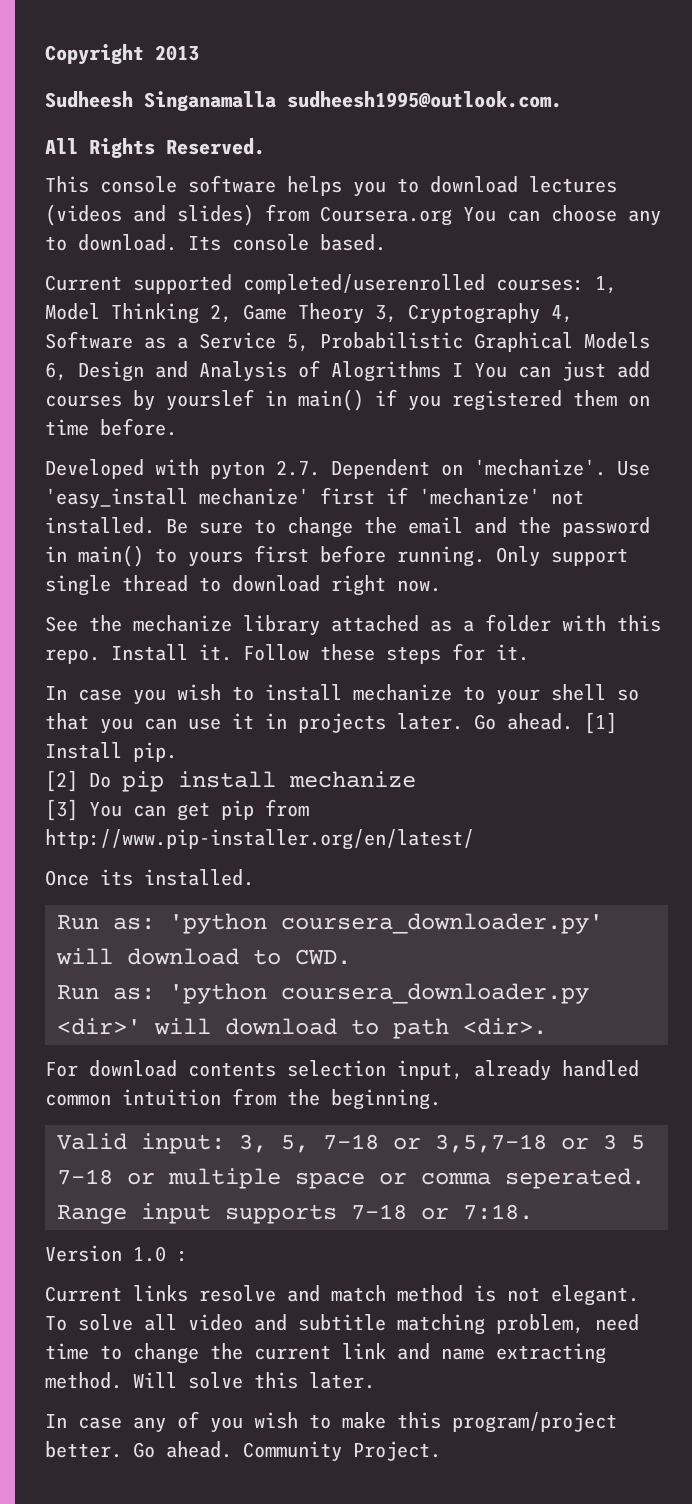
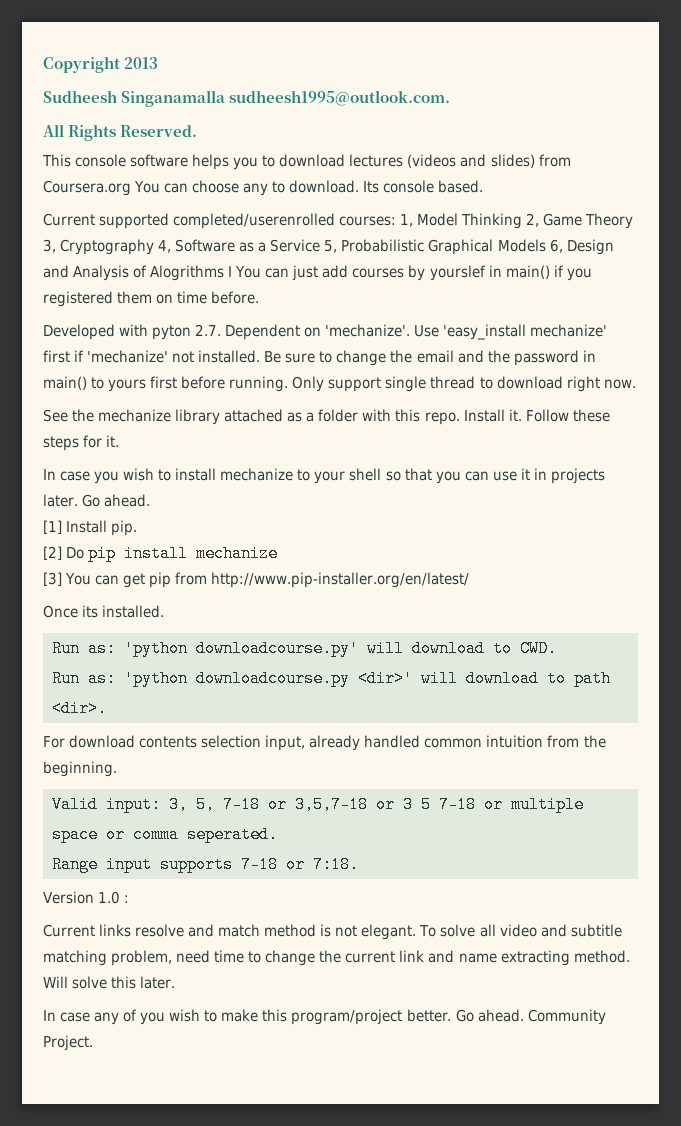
- In case you wish to install mechanize to your shell so that you can use it in projects later. Go ahead. [1] Install pip.
+ In case you wish to install mechanize to your shell so that you can use it in projects later. Go ahead.
+ [1] Install pip.
- Run as: 'python coursera_downloader.py' will download to CWD.
+ Run as: 'python downloadcourse.py' will download to CWD.
- Run as: 'python coursera_downloader.py <dir>' will download to path <dir>.
+ Run as: 'python downloadcourse.py <dir>' will download to path <dir>.

